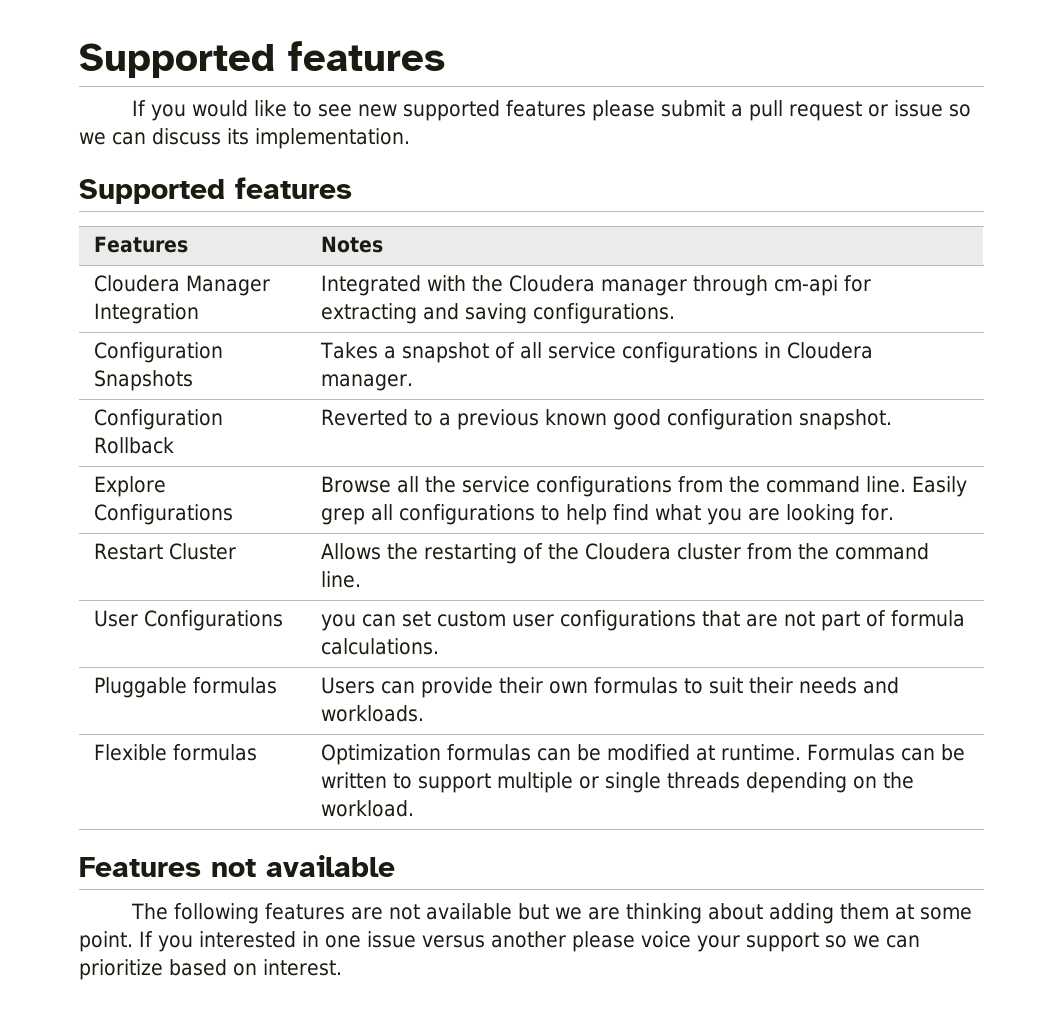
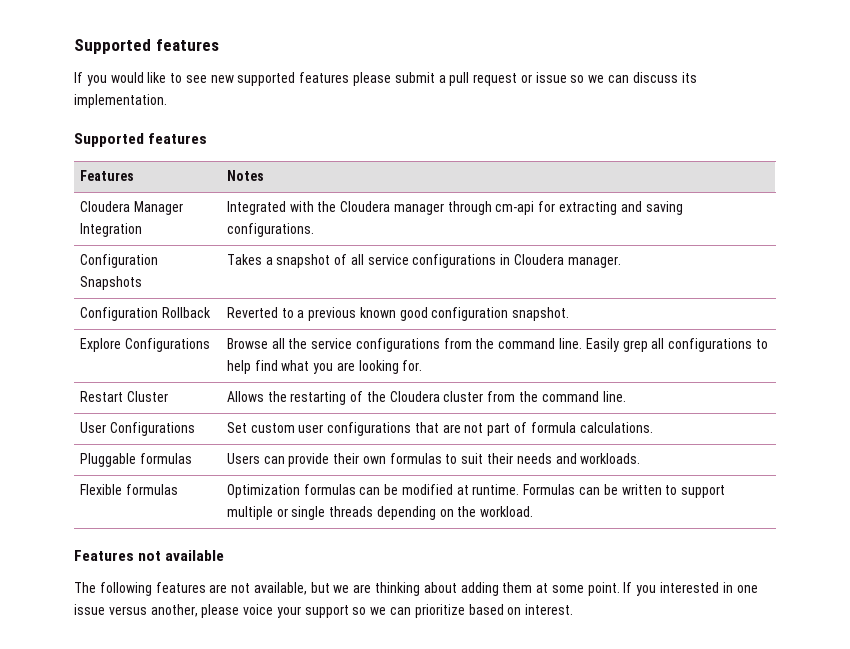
- User Configurations | you can set custom user configurations that are not part of formula calculations.
+ User Configurations | Set custom user configurations that are not part of formula calculations.
- The following features are not available but we are thinking about adding them at some point.
+ The following features are not available, but we are thinking about adding them at some point.
- If you interested in one issue versus another please voice your support so we can prioritize based on interest.
+ If you interested in one issue versus another, please voice your support so we can prioritize based on interest.

